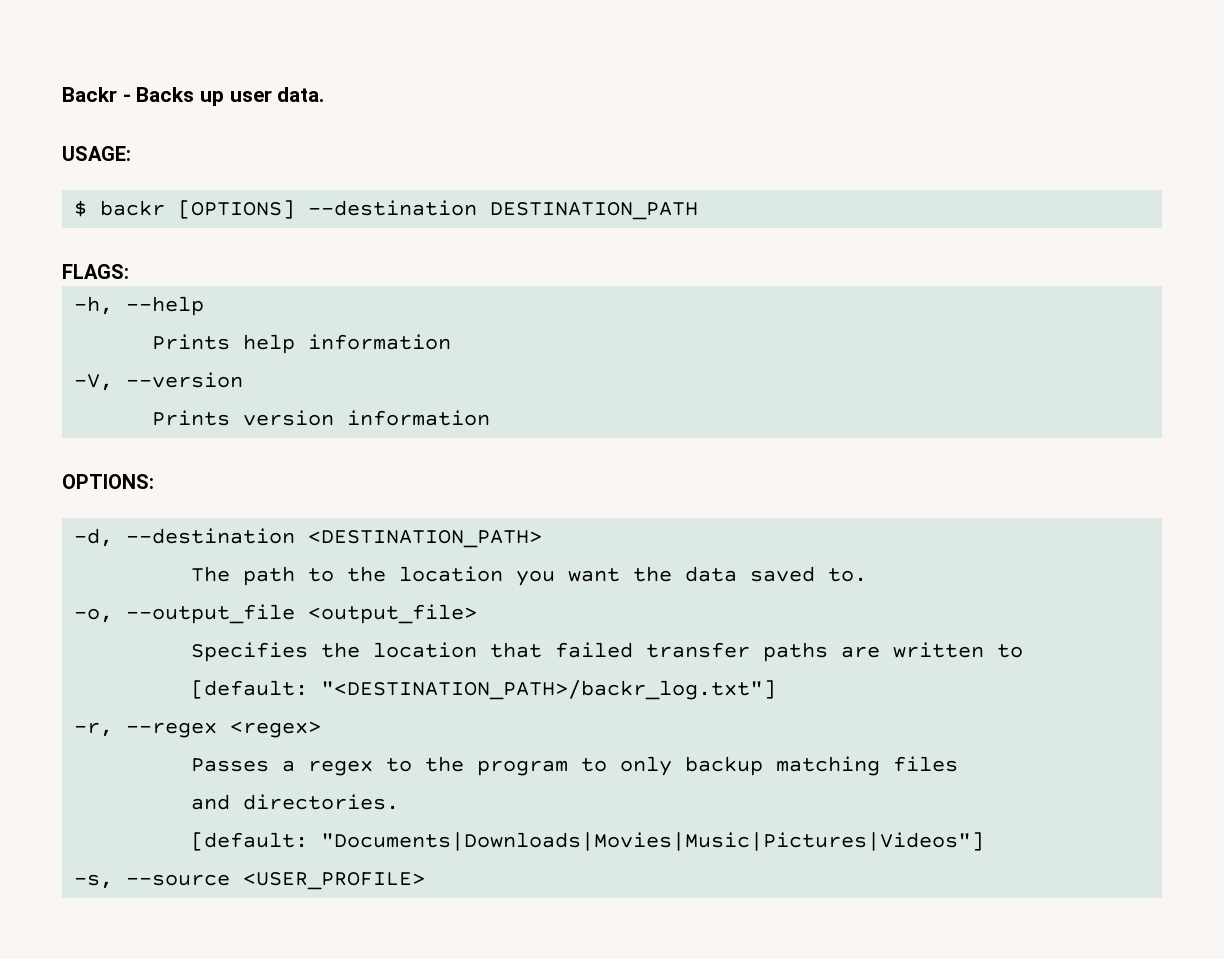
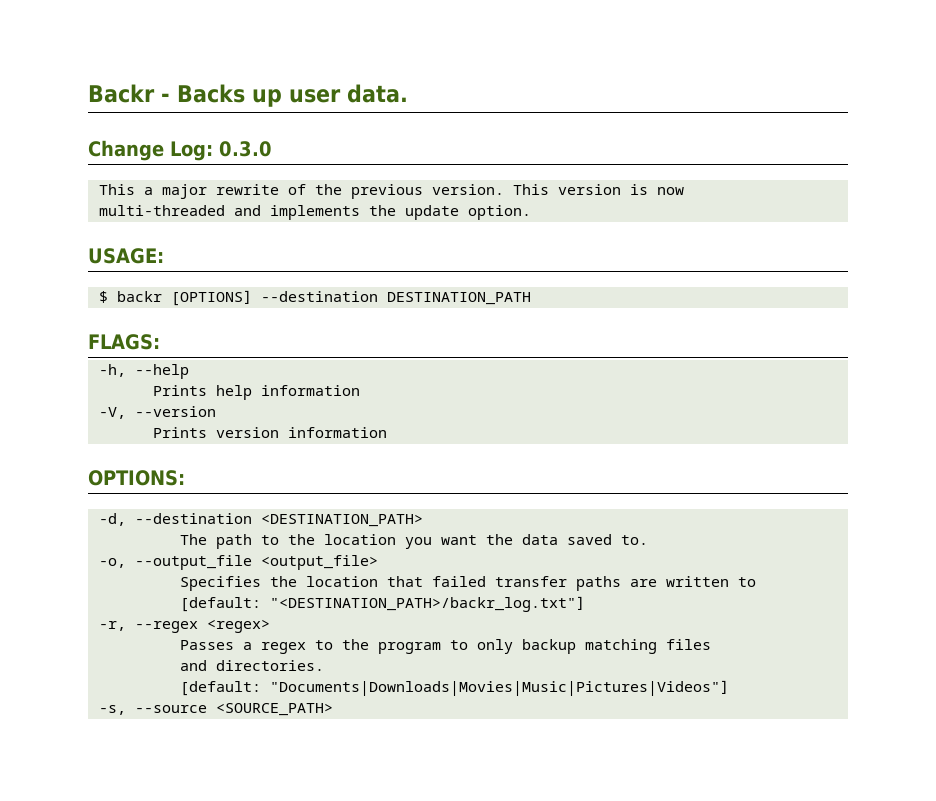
+ Change Log: 0.3.0
+ This a major rewrite of the previous version. This version is now
+ multi-threaded and implements the update option.
- -s, --source <USER_PROFILE>
+ -s, --source <SOURCE_PATH>

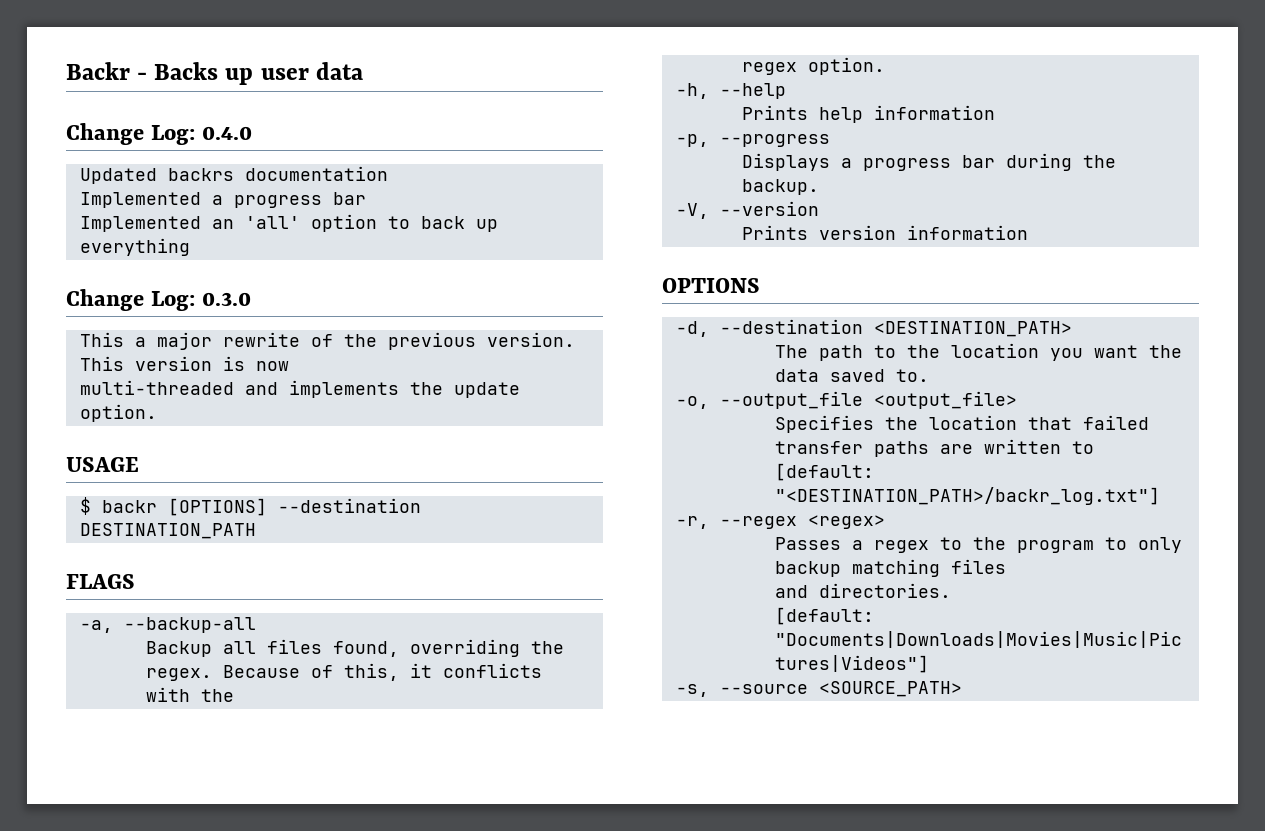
- Backr - Backs up user data.
+ Backr - Backs up user data
+ Change Log: 0.4.0
+ Updated backrs documentation
+ Implemented a progress bar
+ Implemented an 'all' option to back up everything
- USAGE:
+ USAGE
- FLAGS:
+ FLAGS
+ -a, --backup-all
+ Backup all files found, overriding the regex. Because of this, it conflicts with the
+ regex option.
+ -p, --progress
+ Displays a progress bar during the backup.
- OPTIONS:
+ OPTIONS

